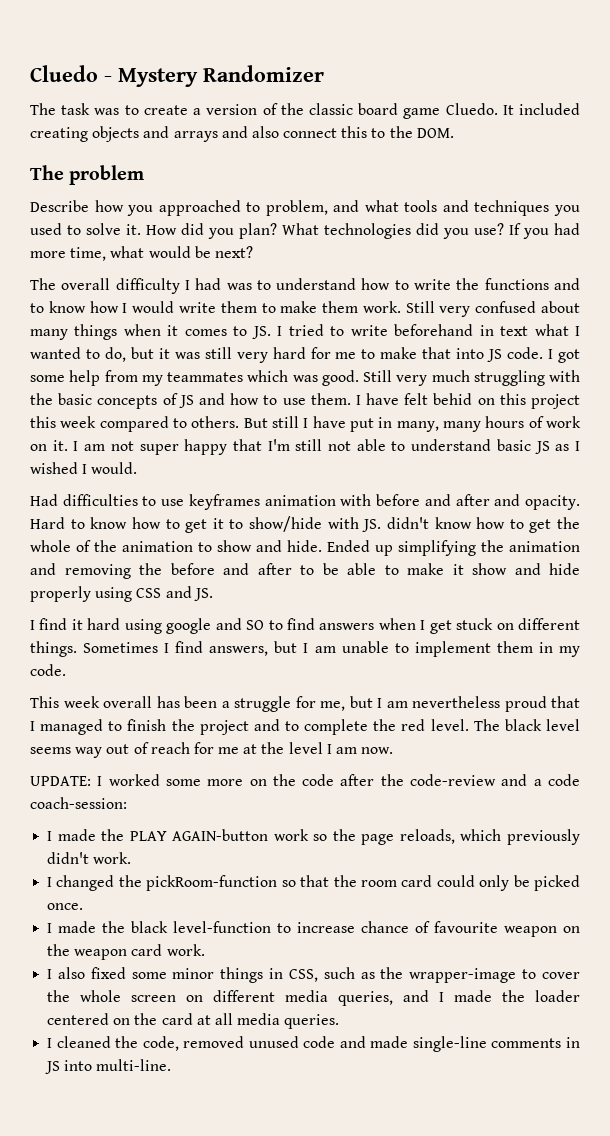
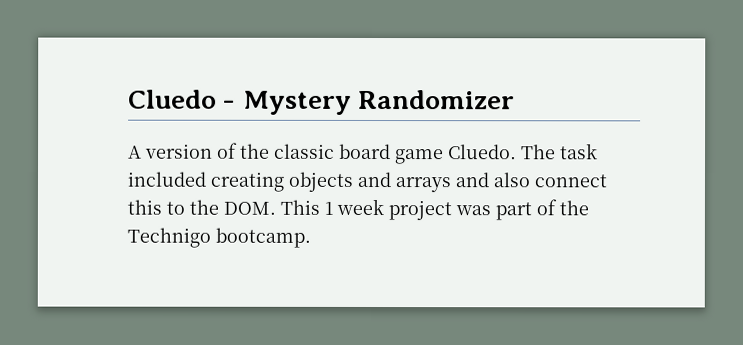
- The task was to create a version of the classic board game Cluedo.
+ A version of the classic board game Cluedo.
- It included creating objects and arrays and also connect this to the DOM.
- The problem
- Describe how you approached to problem, and what tools and techniques you used to solve it. How did you plan? What technologies did you use? If you had more time, what would be next?
- The overall difficulty I had was to understand how to write the functions and to know how I would write them to make them work. Still very confused about many things when it comes to JS. I tried to write beforehand in text what I wanted to do, but it was still very hard for me to make that into JS code. I got some help from my teammates which was good. Still very much struggling with the basic concepts of JS and how to use them. I have felt behid on this project this week compared to others. But still I have put in many, many hours of work on it. I am not super happy that I'm still not able to understand basic JS as I wished I would.
- Had difficulties to use keyframes animation with before and after and opacity. Hard to know how to get it to show/hide with JS. didn't know how to get the whole of the animation to show and hide. Ended up simplifying the animation and removing the before and after to be able to make it show and hide properly using CSS and JS.
- I find it hard using google and SO to find answers when I get stuck on different things. Sometimes I find answers, but I am unable to implement them in my code.
- This week overall has been a struggle for me, but I am nevertheless proud that I managed to finish the project and to complete the red level. The black level seems way out of reach for me at the level I am now.
- UPDATE: I worked some more on the code after the code-review and a code coach-session:
- I made the PLAY AGAIN-button work so the page reloads, which previously didn't work.
- I changed the pickRoom-function so that the room card could only be picked once.
- I made the black level-function to increase chance of favourite weapon on the weapon card work.
- I also fixed some minor things in CSS, such as the wrapper-image to cover the whole screen on different media queries, and I made the loader centered on the card at all media queries.
- I cleaned the code, removed unused code and made single-line comments in JS into multi-line.
+ The task included creating objects and arrays and also connect this to the DOM. This 1 week project was part of the Technigo bootcamp.

